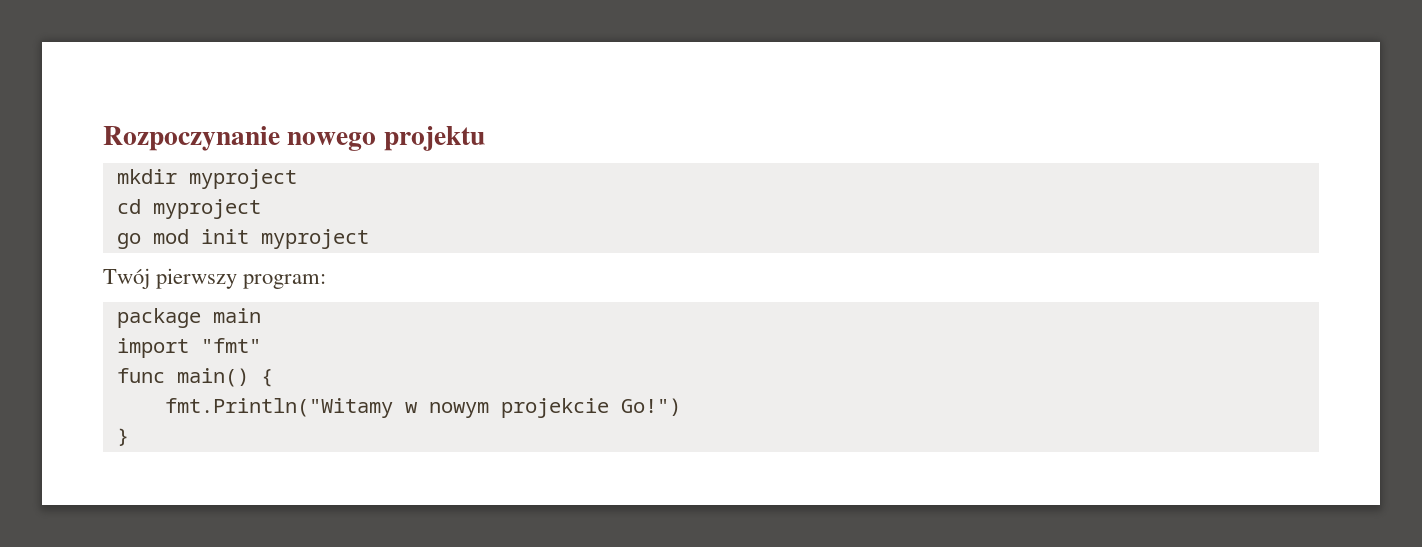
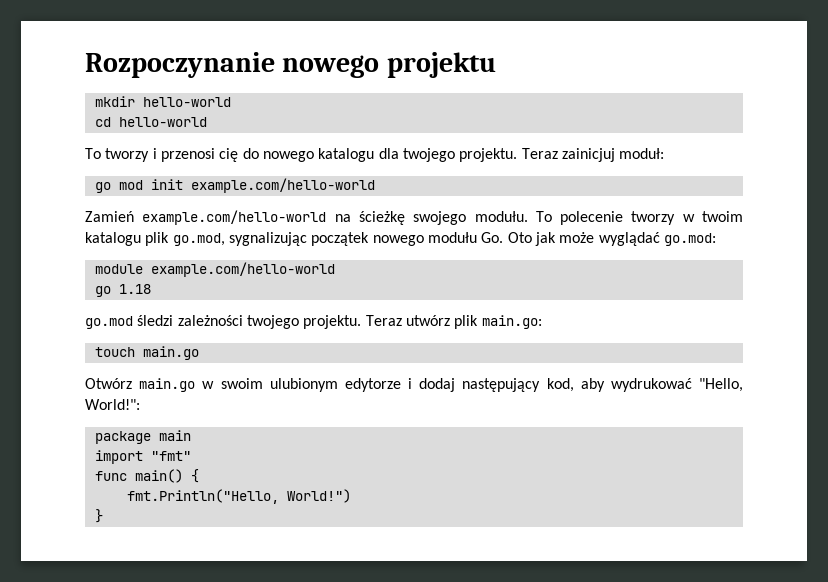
- mkdir myproject
+ mkdir hello-world
- cd myproject
- go mod init myproject
- Twój pierwszy program:
+ cd hello-world
+ To tworzy i przenosi cię do nowego katalogu dla twojego projektu. Teraz zainicjuj moduł:
+ go mod init example.com/hello-world
+ Zamień example.com/hello-world na ścieżkę swojego modułu. To polecenie tworzy w twoim katalogu plik go.mod, sygnalizując początek nowego modułu Go. Oto jak może wyglądać go.mod:
+ module example.com/hello-world
+ go 1.18
+ go.mod śledzi zależności twojego projektu. Teraz utwórz plik main.go:
+ touch main.go
+ Otwórz main.go w swoim ulubionym edytorze i dodaj następujący kod, aby wydrukować "Hello, World!":
- fmt.Println("Witamy w nowym projekcie Go!")
+ fmt.Println("Hello, World!")

